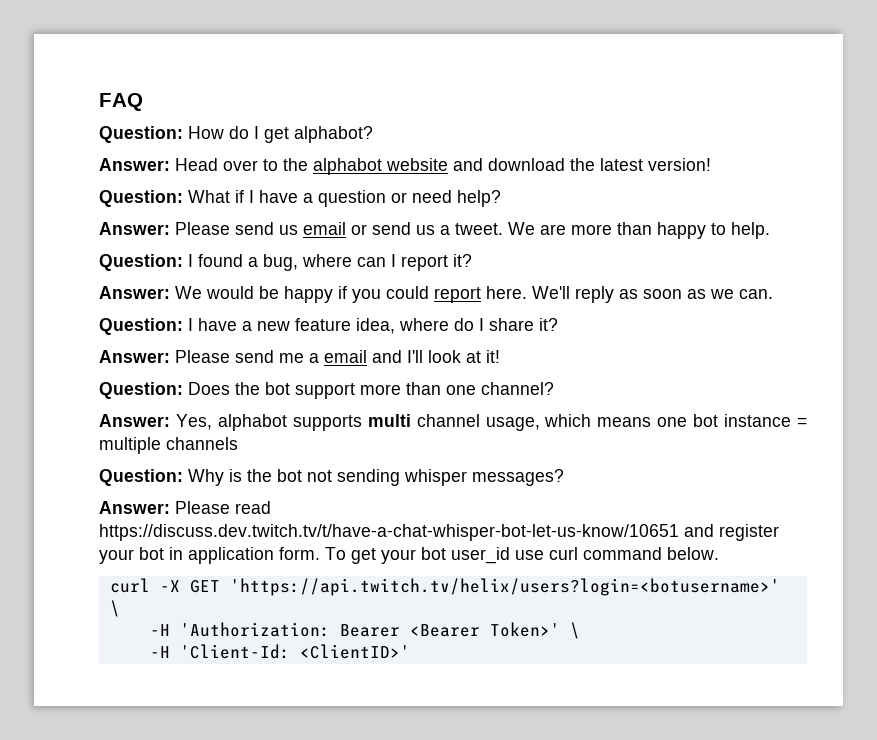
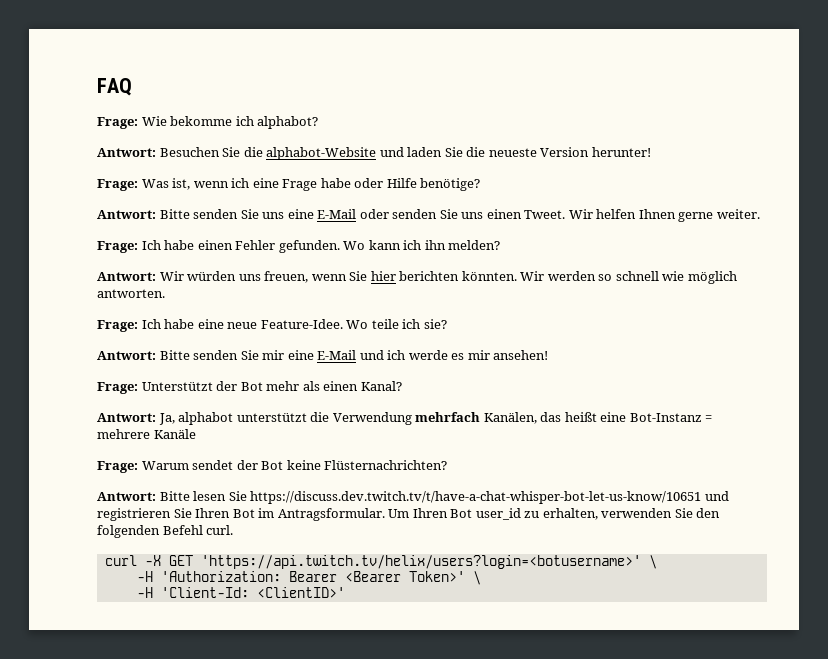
- Question: How do I get alphabot?
- Answer: Head over to the alphabot website and download the latest version!
- Question: What if I have a question or need help?
- Answer: Please send us email or send us a tweet. We are more than happy to help.
- Question: I found a bug, where can I report it?
- Answer: We would be happy if you could report here. We'll reply as soon as we can.
- Question: I have a new feature idea, where do I share it?
- Answer: Please send me a email and I'll look at it!
- Question: Does the bot support more than one channel?
- Answer: Yes, alphabot supports multi channel usage, which means one bot instance = multiple channels
- Question: Why is the bot not sending whisper messages?
- Answer: Please read https://discuss.dev.twitch.tv/t/have-a-chat-whisper-bot-let-us-know/10651 and register your bot in application form. To get your bot user_id use curl command below.
+ Frage: Wie bekomme ich alphabot?
+ Antwort: Besuchen Sie die alphabot-Website und laden Sie die neueste Version herunter!
+ Frage: Was ist, wenn ich eine Frage habe oder Hilfe benötige?
+ Antwort: Bitte senden Sie uns eine E-Mail oder senden Sie uns einen Tweet. Wir helfen Ihnen gerne weiter.
+ Frage: Ich habe einen Fehler gefunden. Wo kann ich ihn melden?
+ Antwort: Wir würden uns freuen, wenn Sie hier berichten könnten. Wir werden so schnell wie möglich antworten.
+ Frage: Ich habe eine neue Feature-Idee. Wo teile ich sie?
+ Antwort: Bitte senden Sie mir eine E-Mail und ich werde es mir ansehen!
+ Frage: Unterstützt der Bot mehr als einen Kanal?
+ Antwort: Ja, alphabot unterstützt die Verwendung mehrfach Kanälen, das heißt eine Bot-Instanz = mehrere Kanäle
+ Frage: Warum sendet der Bot keine Flüsternachrichten?
+ Antwort: Bitte lesen Sie https://discuss.dev.twitch.tv/t/have-a-chat-whisper-bot-let-us-know/10651 und registrieren Sie Ihren Bot im Antragsformular. Um Ihren Bot user_id zu erhalten, verwenden Sie den folgenden Befehl curl.

